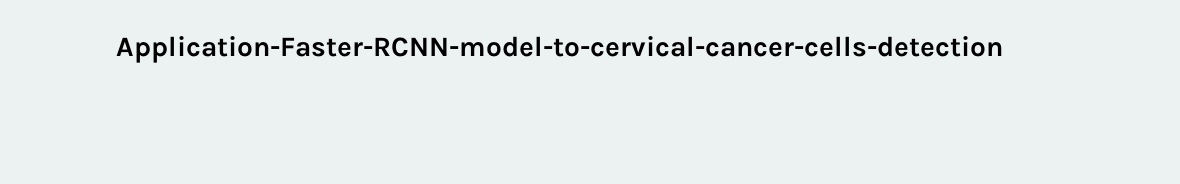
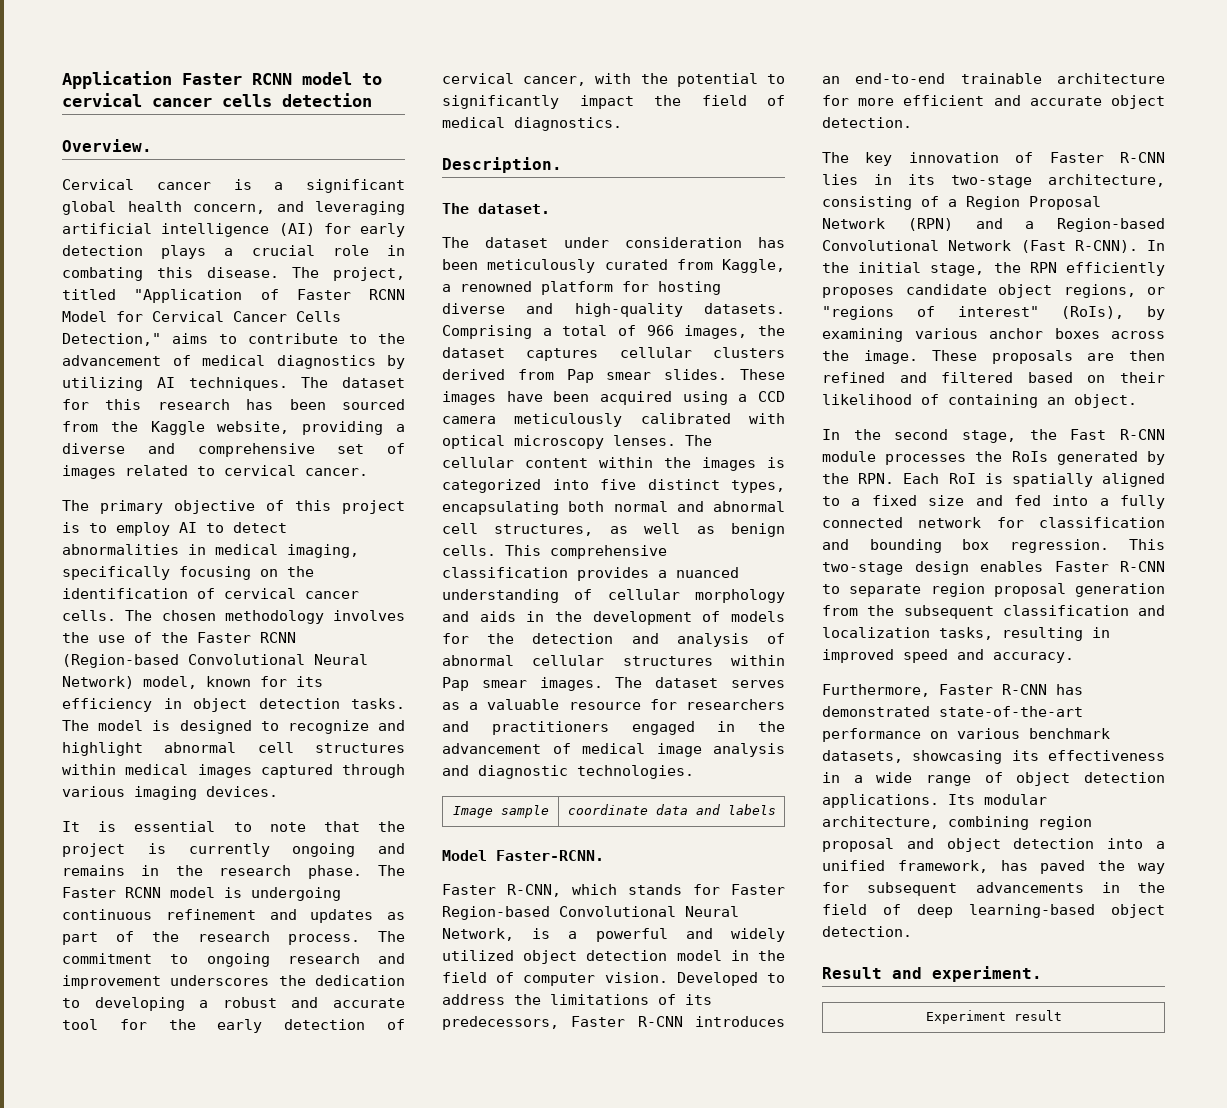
- Application-Faster-RCNN-model-to-cervical-cancer-cells-detection
+ Application Faster RCNN model to cervical cancer cells detection
+ Overview.
+ Cervical cancer is a significant global health concern, and leveraging artificial intelligence (AI) for early detection plays a crucial role in combating this disease. The project, titled "Application of Faster RCNN Model for Cervical Cancer Cells Detection," aims to contribute to the advancement of medical diagnostics by utilizing AI techniques. The dataset for this research has been sourced from the Kaggle website, providing a diverse and comprehensive set of images related to cervical cancer.
+ The primary objective of this project is to employ AI to detect abnormalities in medical imaging, specifically focusing on the identification of cervical cancer cells. The chosen methodology involves the use of the Faster RCNN (Region-based Convolutional Neural Network) model, known for its efficiency in object detection tasks. The model is designed to recognize and highlight abnormal cell structures within medical images captured through various imaging devices.
+ It is essential to note that the project is currently ongoing and remains in the research phase. The Faster RCNN model is undergoing continuous refinement and updates as part of the research process. The commitment to ongoing research and improvement underscores the dedication to developing a robust and accurate tool for the early detection of cervical cancer, with the potential to significantly impact the field of medical diagnostics.
+ Description.
+ The dataset.
+ The dataset under consideration has been meticulously curated from Kaggle, a renowned platform for hosting diverse and high-quality datasets. Comprising a total of 966 images, the dataset captures cellular clusters derived from Pap smear slides. These images have been acquired using a CCD camera meticulously calibrated with optical microscopy lenses. The cellular content within the images is categorized into five distinct types, encapsulating both normal and abnormal cell structures, as well as benign cells. This comprehensive classification provides a nuanced understanding of cellular morphology and aids in the development of models for the detection and analysis of abnormal cellular structures within Pap smear images. The dataset serves as a valuable resource for researchers and practitioners engaged in the advancement of medical image analysis and diagnostic technologies.
+ Image sample | coordinate data and labels
+ Model Faster-RCNN.
+ Faster R-CNN, which stands for Faster Region-based Convolutional Neural Network, is a powerful and widely utilized object detection model in the field of computer vision. Developed to address the limitations of its predecessors, Faster R-CNN introduces an end-to-end trainable architecture for more efficient and accurate object detection.
+ The key innovation of Faster R-CNN lies in its two-stage architecture, consisting of a Region Proposal Network (RPN) and a Region-based Convolutional Network (Fast R-CNN). In the initial stage, the RPN efficiently proposes candidate object regions, or "regions of interest" (RoIs), by examining various anchor boxes across the image. These proposals are then refined and filtered based on their likelihood of containing an object.
+ In the second stage, the Fast R-CNN module processes the RoIs generated by the RPN. Each RoI is spatially aligned to a fixed size and fed into a fully connected network for classification and bounding box regression. This two-stage design enables Faster R-CNN to separate region proposal generation from the subsequent classification and localization tasks, resulting in improved speed and accuracy.
+ Furthermore, Faster R-CNN has demonstrated state-of-the-art performance on various benchmark datasets, showcasing its effectiveness in a wide range of object detection applications. Its modular architecture, combining region proposal and object detection into a unified framework, has paved the way for subsequent advancements in the field of deep learning-based object detection.
+ Result and experiment.
+ Experiment result

